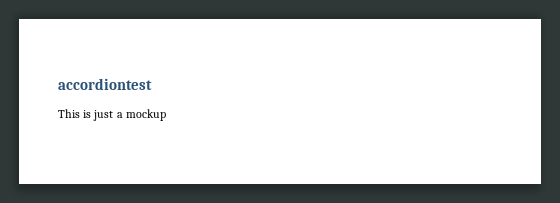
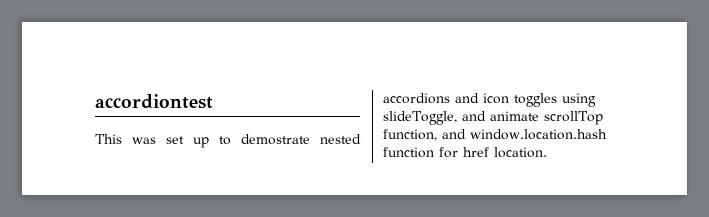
- This is just a mockup
+ This was set up to demostrate nested accordions and icon toggles using slideToggle, and animate scrollTop function, and window.location.hash function for href location.

